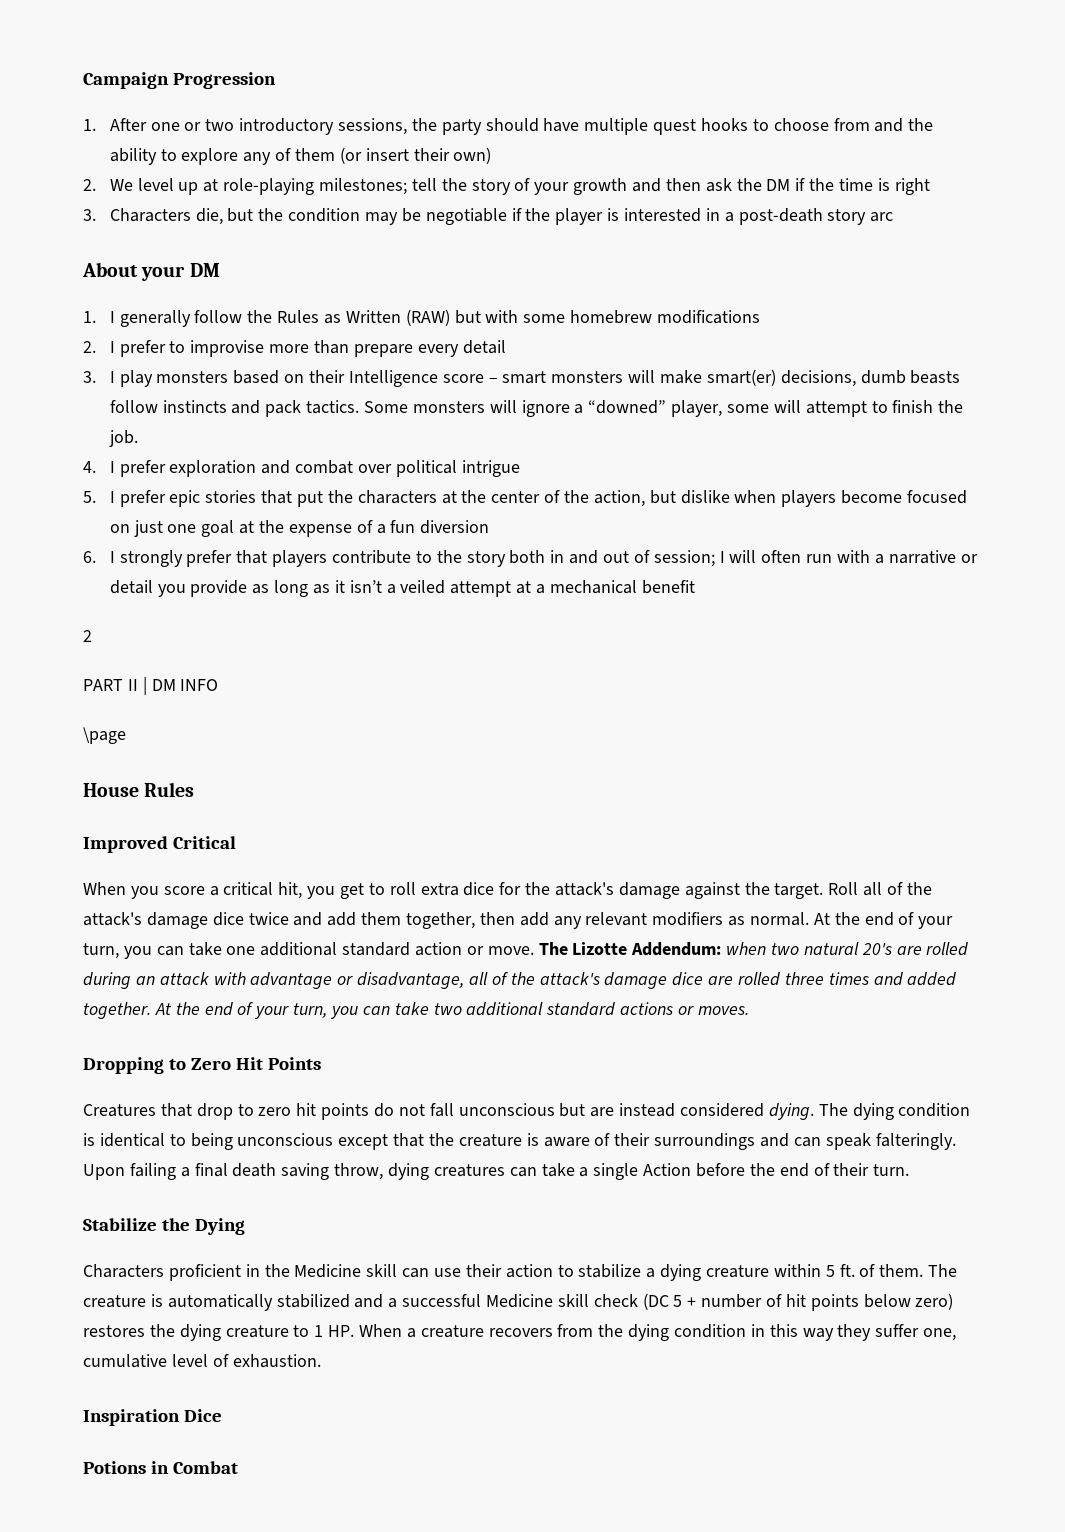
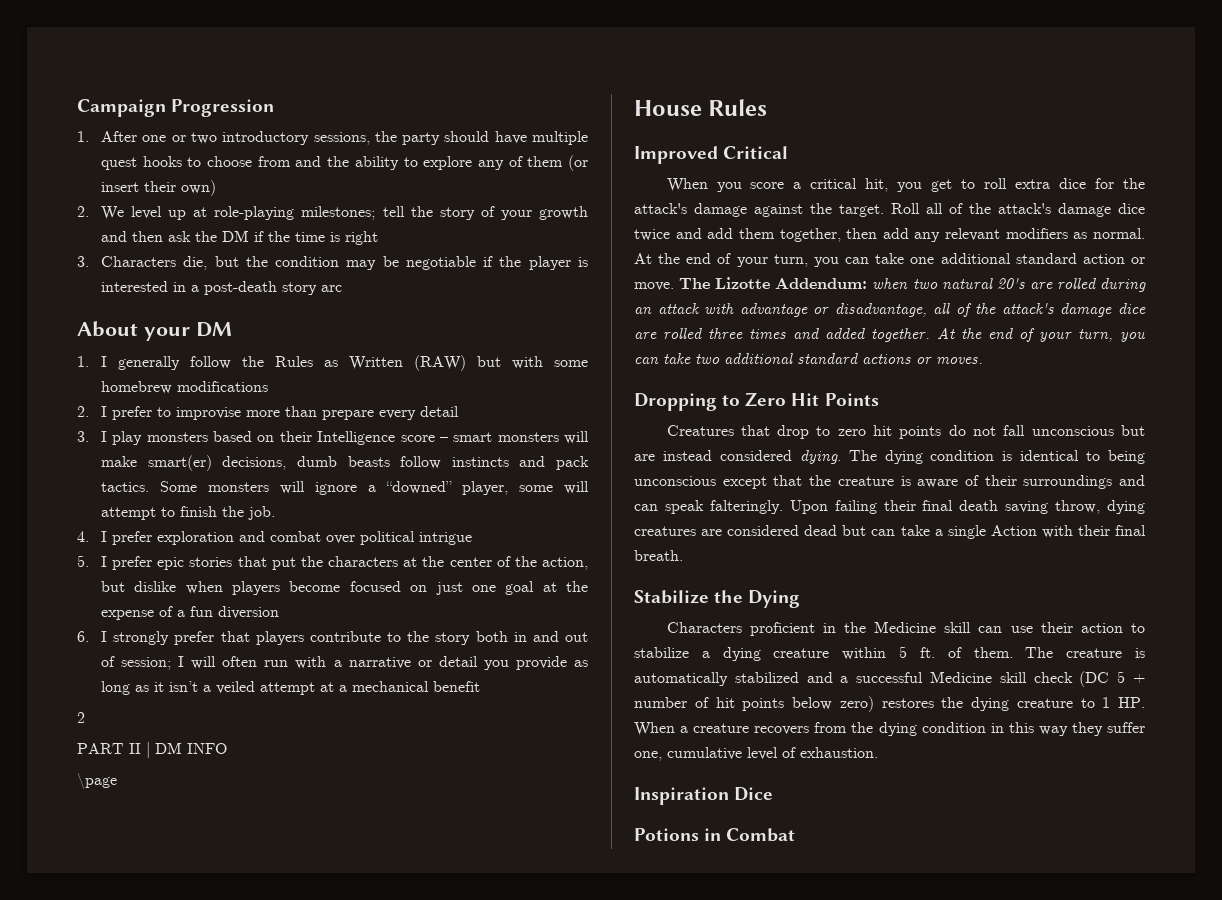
- Upon failing a final death saving throw, dying creatures can take a single Action before the end of their turn.
+ Upon failing their final death saving throw, dying creatures are considered dead but can take a single Action with their final breath.

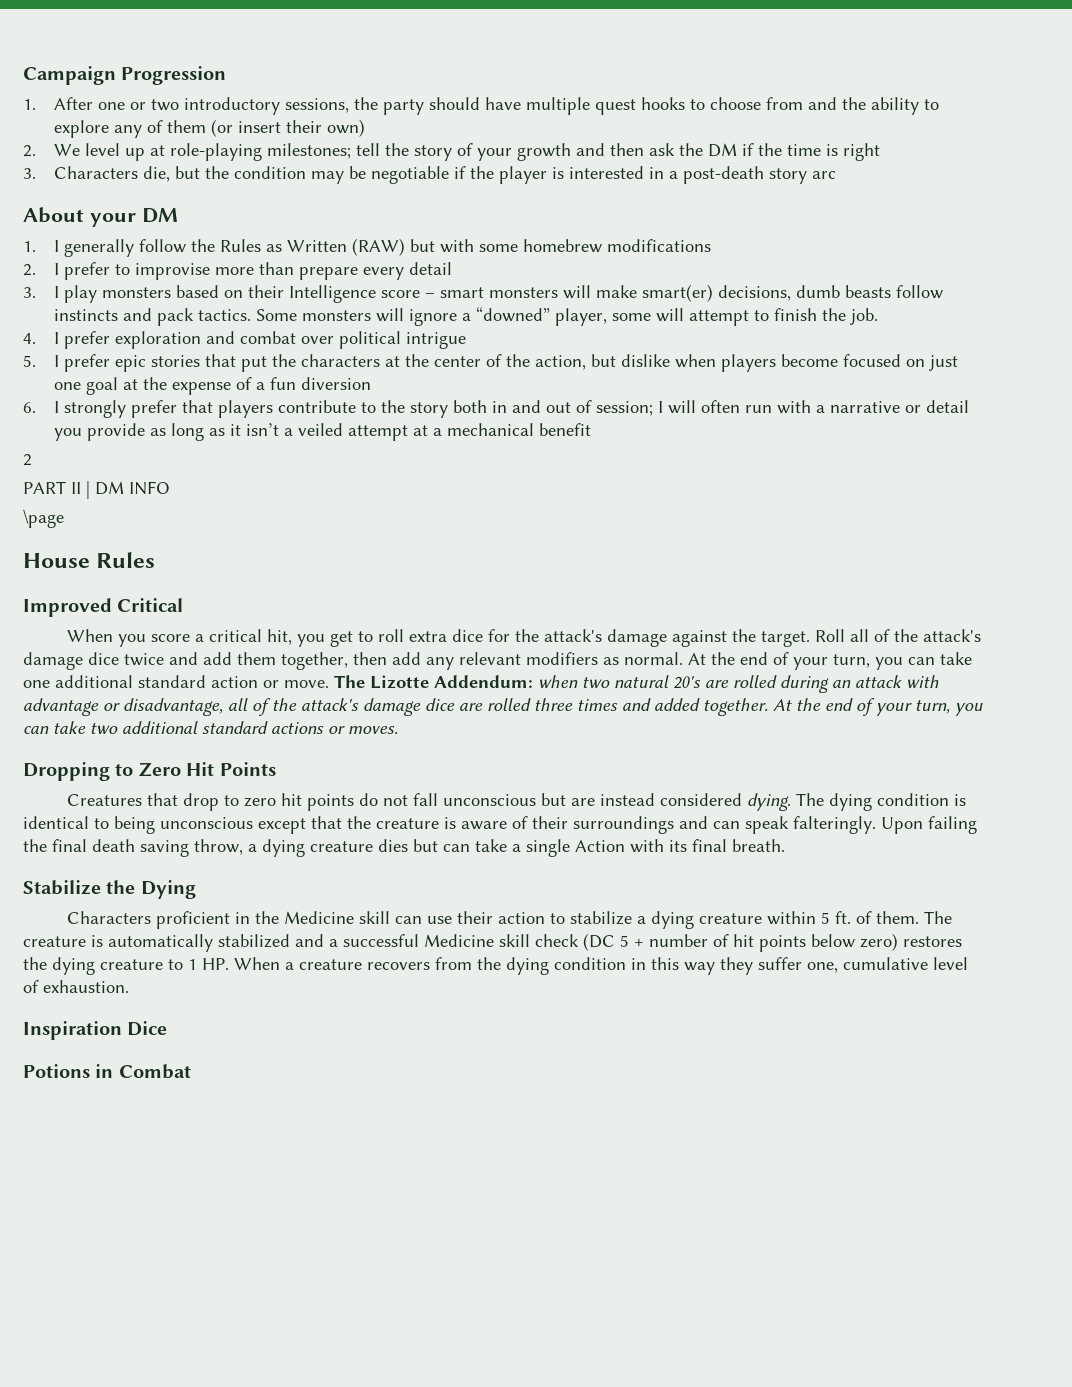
- Upon failing their final death saving throw, dying creatures are considered dead but can take a single Action with their final breath.
+ Upon failing the final death saving throw, a dying creature dies but can take a single Action with its final breath.

